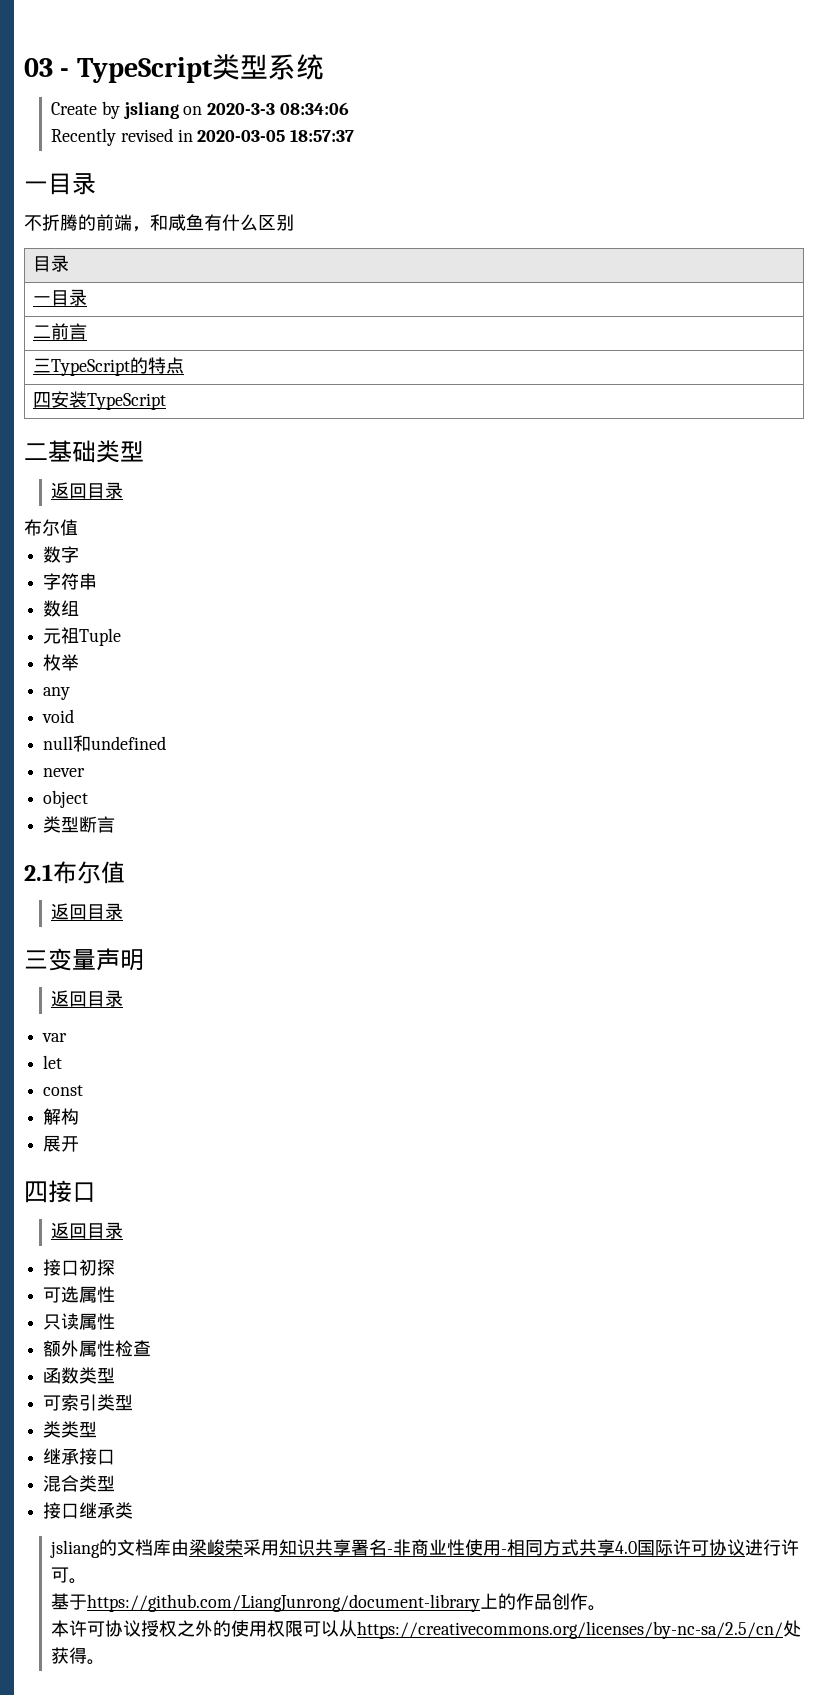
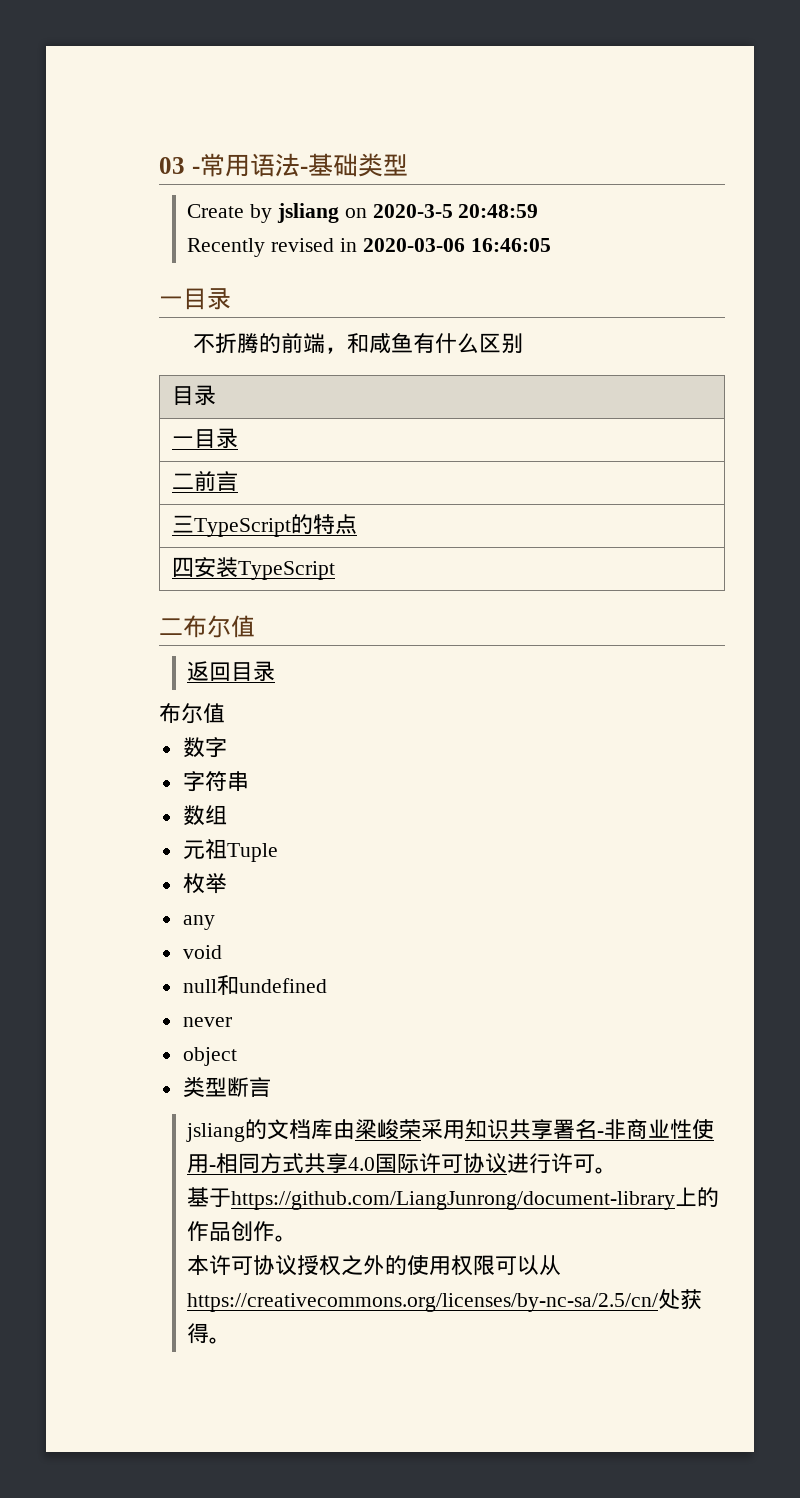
- 03 - TypeScript类型系统
+ 03 -常用语法-基础类型
- Create by jsliang on 2020-3-3 08:34:06
+ Create by jsliang on 2020-3-5 20:48:59
- Recently revised in 2020-03-05 18:57:37
+ Recently revised in 2020-03-06 16:46:05
- 二基础类型
+ 二布尔值
- 2.1布尔值
- 返回目录
- 三变量声明
- 返回目录
- var
- let
- const
- 解构
- 展开
- 四接口
- 返回目录
- 接口初探
- 可选属性
- 只读属性
- 额外属性检查
- 函数类型
- 可索引类型
- 类类型
- 继承接口
- 混合类型
- 接口继承类

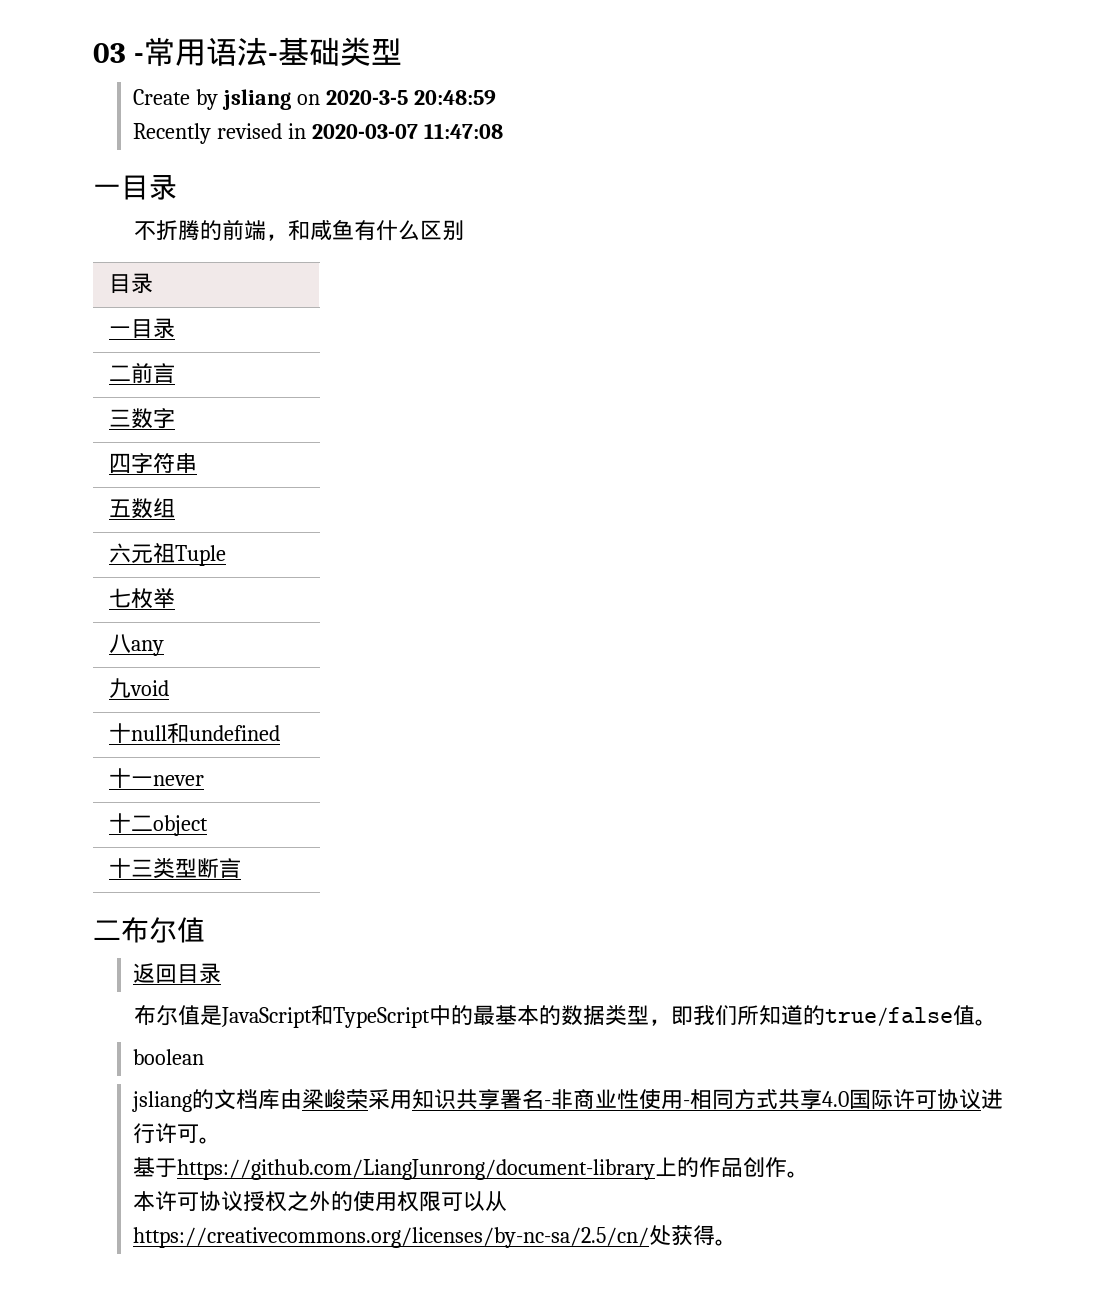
- Recently revised in 2020-03-06 16:46:05
+ Recently revised in 2020-03-07 11:47:08
- 三TypeScript的特点
- 四安装TypeScript
+ 三数字
+ 四字符串
+ 五数组
+ 六元祖Tuple
+ 七枚举
+ 八any
+ 九void
+ 十null和undefined
+ 十一never
+ 十二object
+ 十三类型断言
  返回目录
- 布尔值
- 数字
- 字符串
- 数组
- 元祖Tuple
- 枚举
- any
- void
- null和undefined
- never
- object
- 类型断言
+ 布尔值是JavaScript和TypeScript中的最基本的数据类型，即我们所知道的true/false值。
+ boolean

